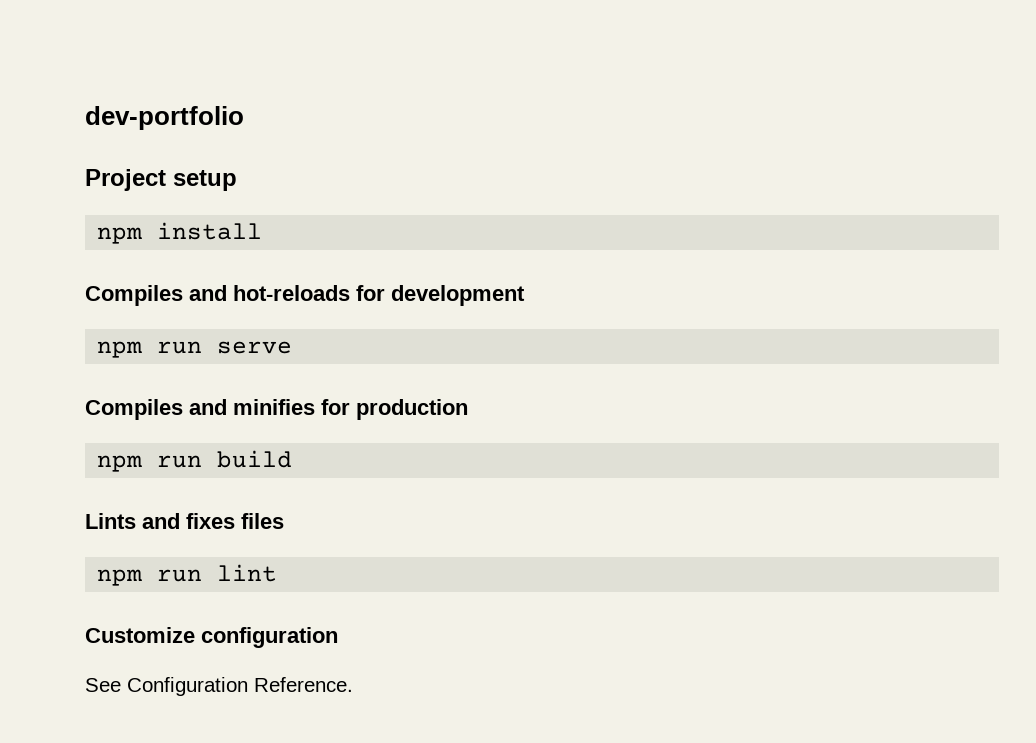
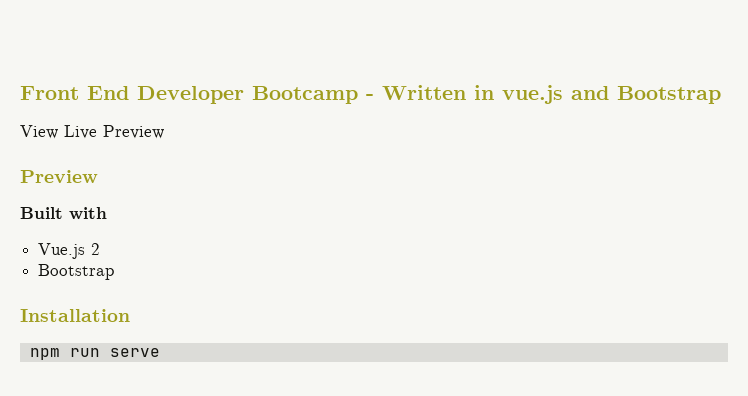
- dev-portfolio
- Project setup
- npm install
- Compiles and hot-reloads for development
+ Front End Developer Bootcamp - Written in vue.js and Bootstrap
+ View Live Preview
+ Preview
+ Built with
+ Vue.js 2
+ Bootstrap
+ Installation
  npm run serve
- Compiles and minifies for production
- npm run build
- Lints and fixes files
- npm run lint
- Customize configuration
- See Configuration Reference.

